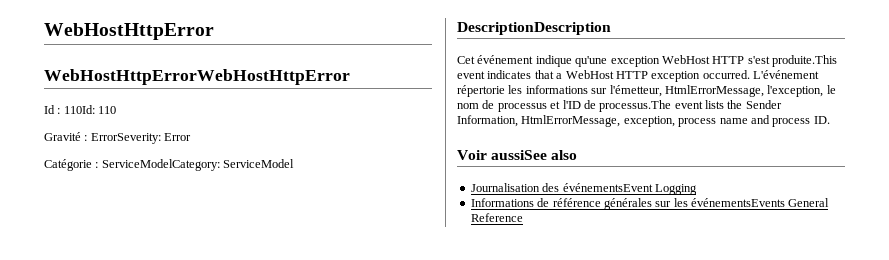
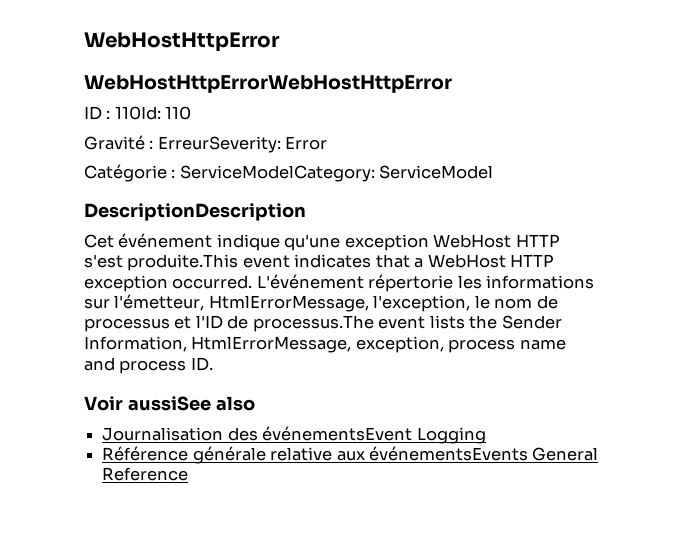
- Id : 110Id: 110
+ ID : 110Id: 110
- Gravité : ErrorSeverity: Error
+ Gravité : ErreurSeverity: Error
- Informations de référence générales sur les événementsEvents General Reference
+ Référence générale relative aux événementsEvents General Reference

